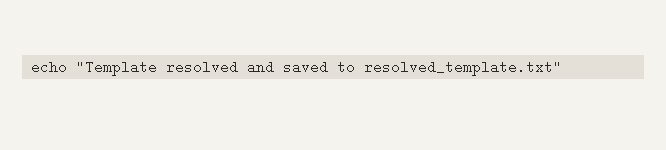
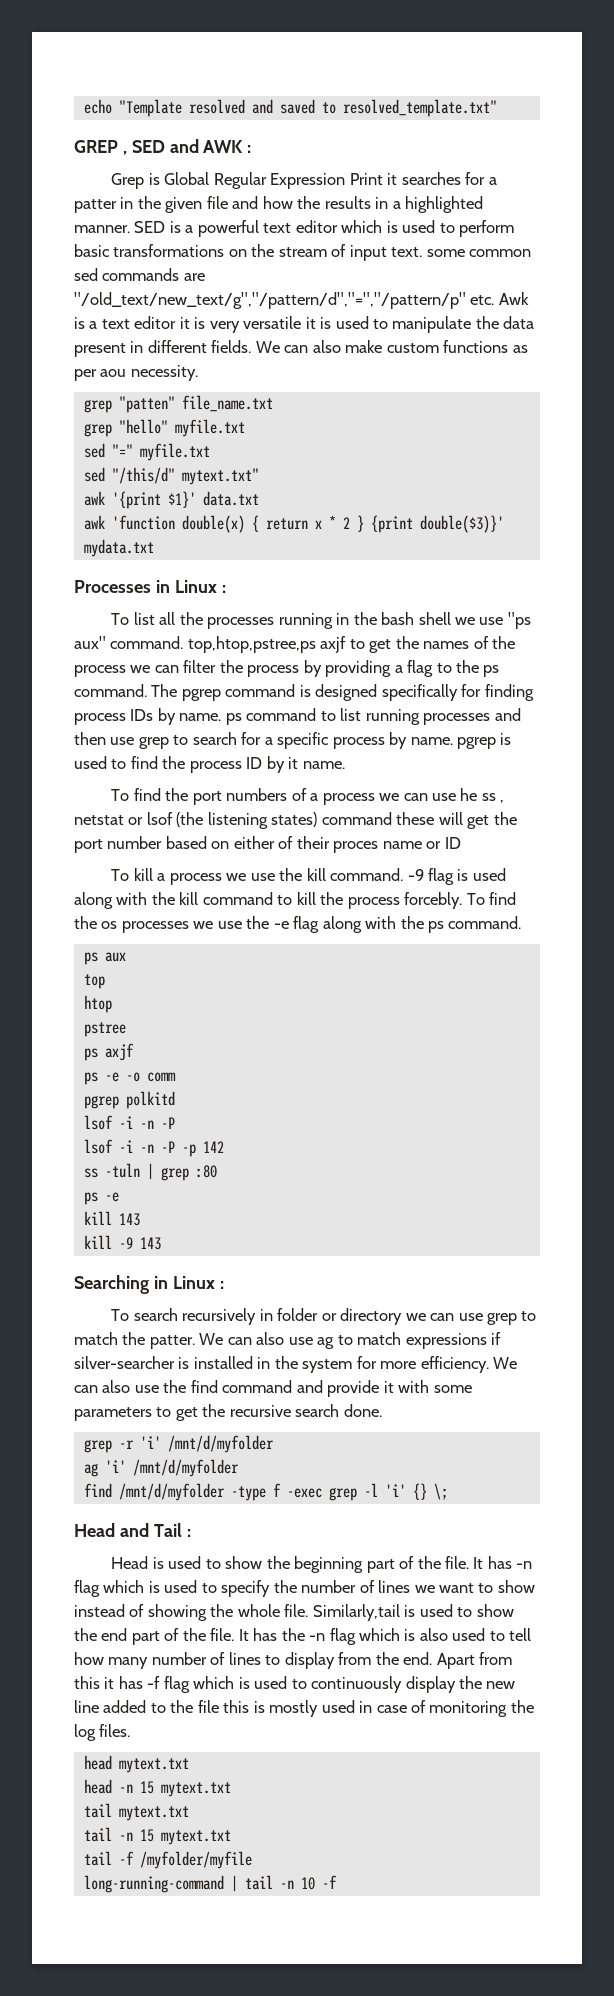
+ GREP , SED and AWK :
+ Grep is Global Regular Expression Print it searches for a patter in the given file and how the results in a highlighted manner. SED is a powerful text editor which is used to perform basic transformations on the stream of input text. some common sed commands are "/old_text/new_text/g","/pattern/d","=","/pattern/p" etc. Awk is a text editor it is very versatile it is used to manipulate the data present in different fields. We can also make custom functions as per aou necessity.
+ grep "patten" file_name.txt
+ grep "hello" myfile.txt
+ sed "=" myfile.txt
+ sed "/this/d" mytext.txt"
+ awk '{print $1}' data.txt
+ awk 'function double(x) { return x * 2 } {print double($3)}' mydata.txt
+ Processes in Linux :
+ To list all the processes running in the bash shell we use "ps aux" command. top,htop,pstree,ps axjf to get the names of the process we can filter the process by providing a flag to the ps command. The pgrep command is designed specifically for finding process IDs by name. ps command to list running processes and then use grep to search for a specific process by name. pgrep is used to find the process ID by it name.
+ To find the port numbers of a process we can use he ss , netstat or lsof (the listening states) command these will get the port number based on either of their proces name or ID
+ To kill a process we use the kill command. -9 flag is used along with the kill command to kill the process forcebly. To find the os processes we use the -e flag along with the ps command.
+ ps aux
+ top
+ htop
+ pstree
+ ps axjf
+ ps -e -o comm
+ pgrep polkitd
+ lsof -i -n -P
+ lsof -i -n -P -p 142
+ ss -tuln | grep :80
+ ps -e
+ kill 143
+ kill -9 143
+ Searching in Linux :
+ To search recursively in folder or directory we can use grep to match the patter. We can also use ag to match expressions if silver-searcher is installed in the system for more efficiency. We can also use the find command and provide it with some parameters to get the recursive search done.
+ grep -r 'i' /mnt/d/myfolder
+ ag 'i' /mnt/d/myfolder
+ find /mnt/d/myfolder -type f -exec grep -l 'i' {} \;
+ Head and Tail :
+ Head is used to show the beginning part of the file. It has -n flag which is used to specify the number of lines we want to show instead of showing the whole file. Similarly,tail is used to show the end part of the file. It has the -n flag which is also used to tell how many number of lines to display from the end. Apart from this it has -f flag which is used to continuously display the new line added to the file this is mostly used in case of monitoring the log files.
+ head mytext.txt
+ head -n 15 mytext.txt
+ tail mytext.txt
+ tail -n 15 mytext.txt
+ tail -f /myfolder/myfile
+ long-running-command | tail -n 10 -f

